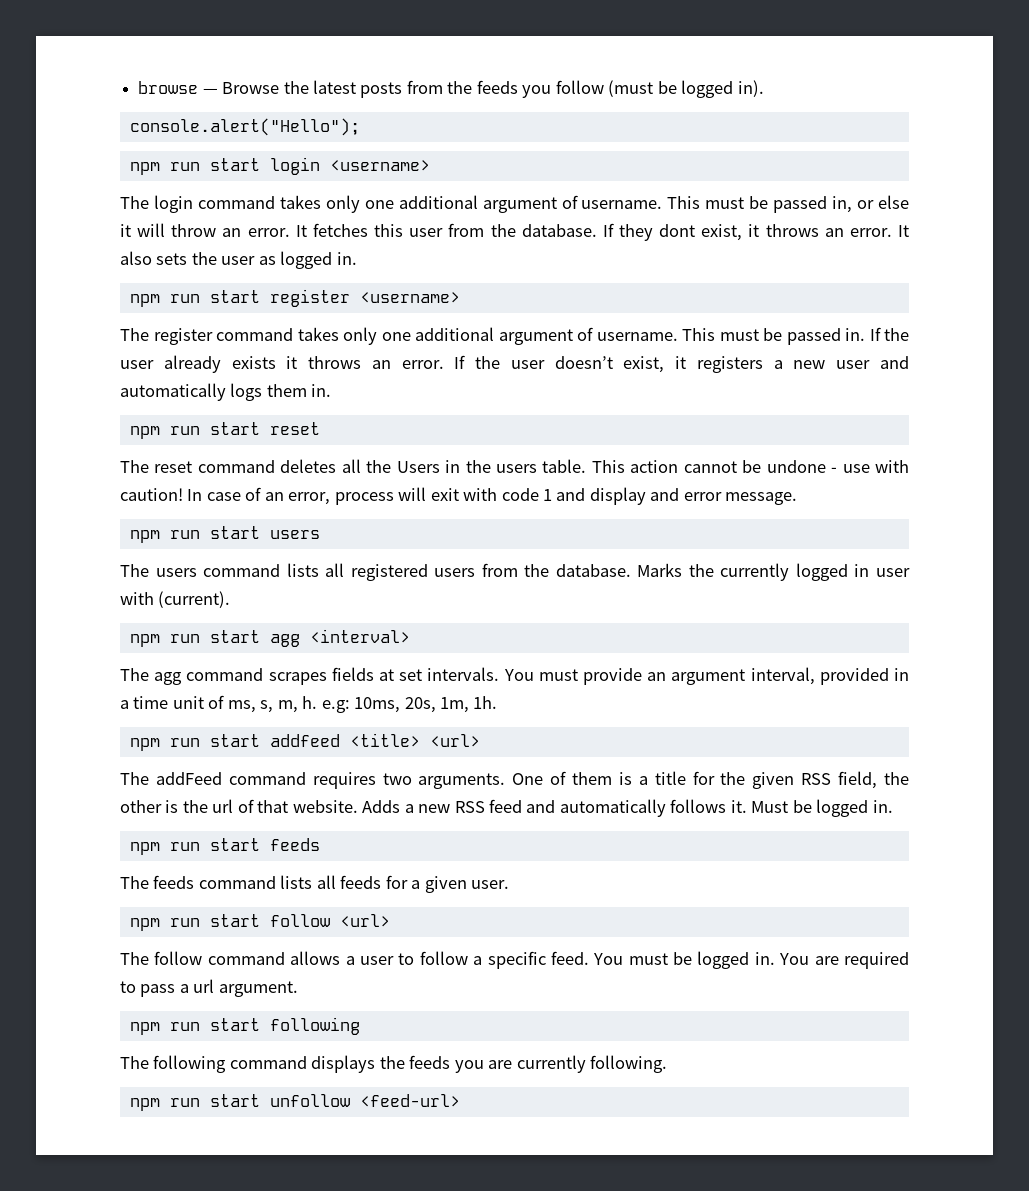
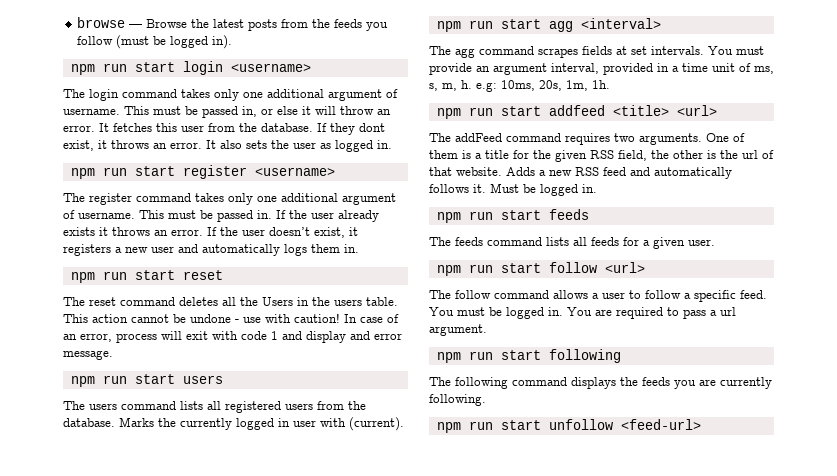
- console.alert("Hello");

